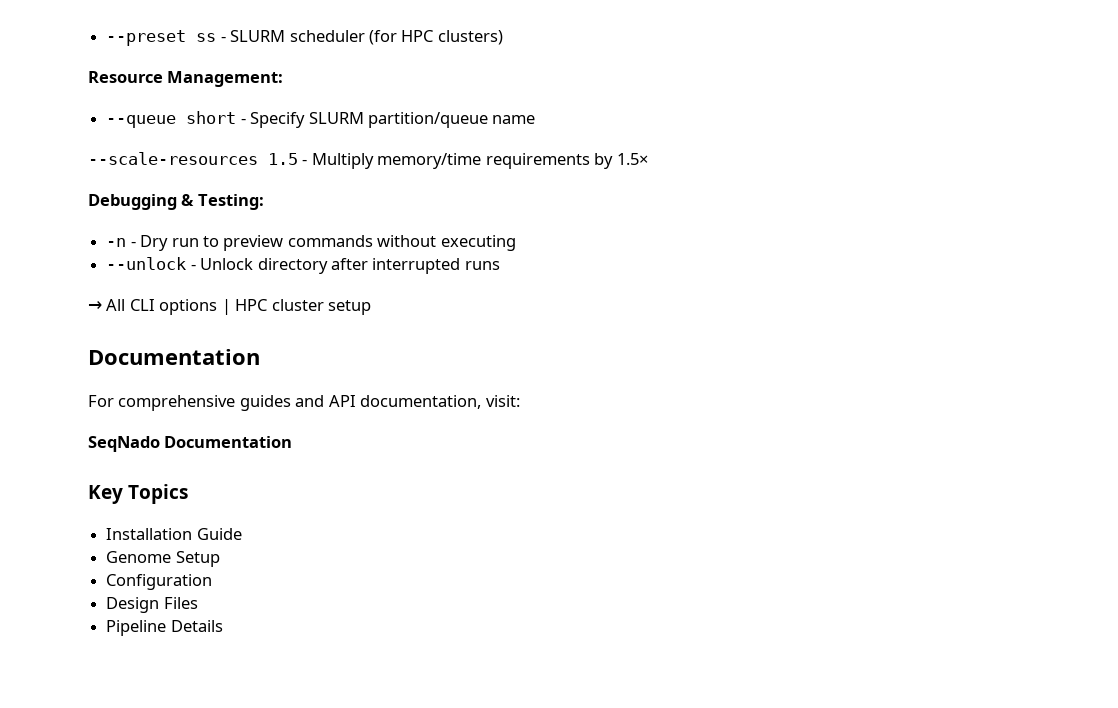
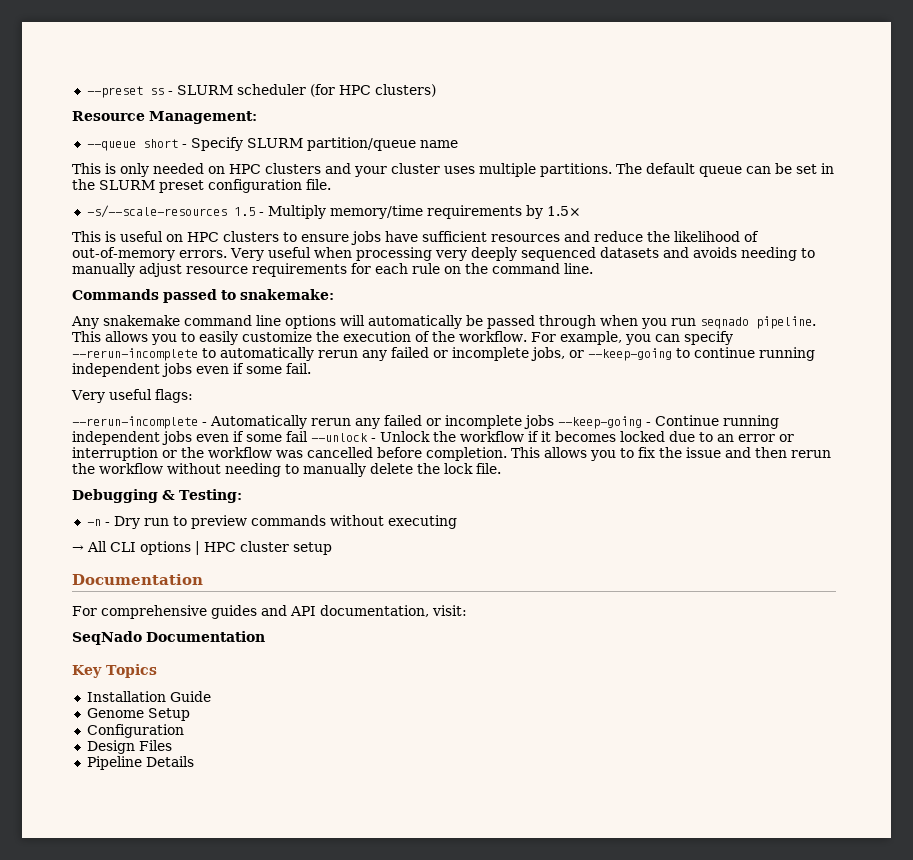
- --scale-resources 1.5 - Multiply memory/time requirements by 1.5×
+ This is only needed on HPC clusters and your cluster uses multiple partitions. The default queue can be set in the SLURM preset configuration file.
+ -s/--scale-resources 1.5 - Multiply memory/time requirements by 1.5×
+ This is useful on HPC clusters to ensure jobs have sufficient resources and reduce the likelihood of out-of-memory errors. Very useful when processing very deeply sequenced datasets and avoids needing to manually adjust resource requirements for each rule on the command line.
+ Commands passed to snakemake:
+ Any snakemake command line options will automatically be passed through when you run seqnado pipeline. This allows you to easily customize the execution of the workflow. For example, you can specify --rerun-incomplete to automatically rerun any failed or incomplete jobs, or --keep-going to continue running independent jobs even if some fail.
+ Very useful flags:
+ --rerun-incomplete - Automatically rerun any failed or incomplete jobs --keep-going - Continue running independent jobs even if some fail --unlock - Unlock the workflow if it becomes locked due to an error or interruption or the workflow was cancelled before completion. This allows you to fix the issue and then rerun the workflow without needing to manually delete the lock file.
- --unlock - Unlock directory after interrupted runs

